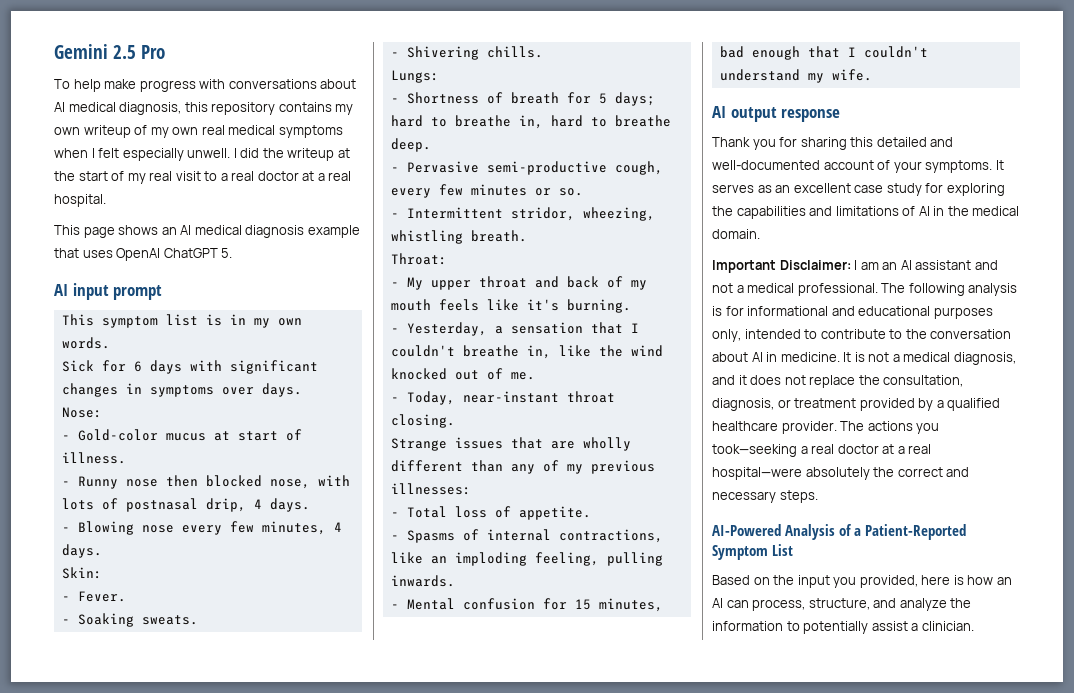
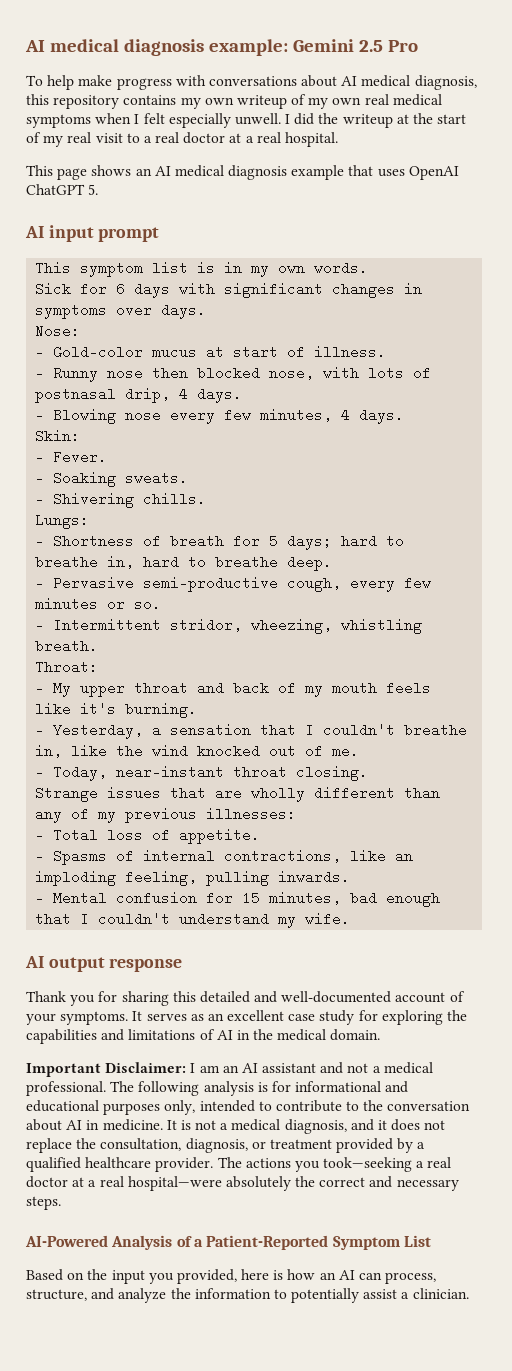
- Gemini 2.5 Pro
+ AI medical diagnosis example: Gemini 2.5 Pro

